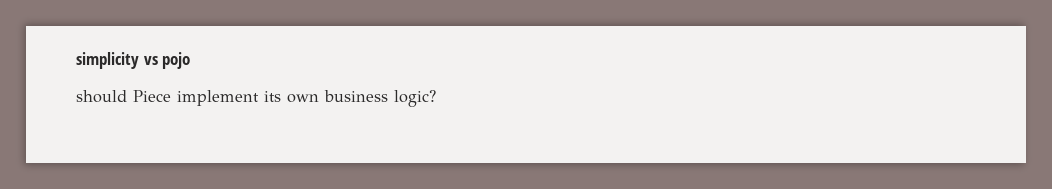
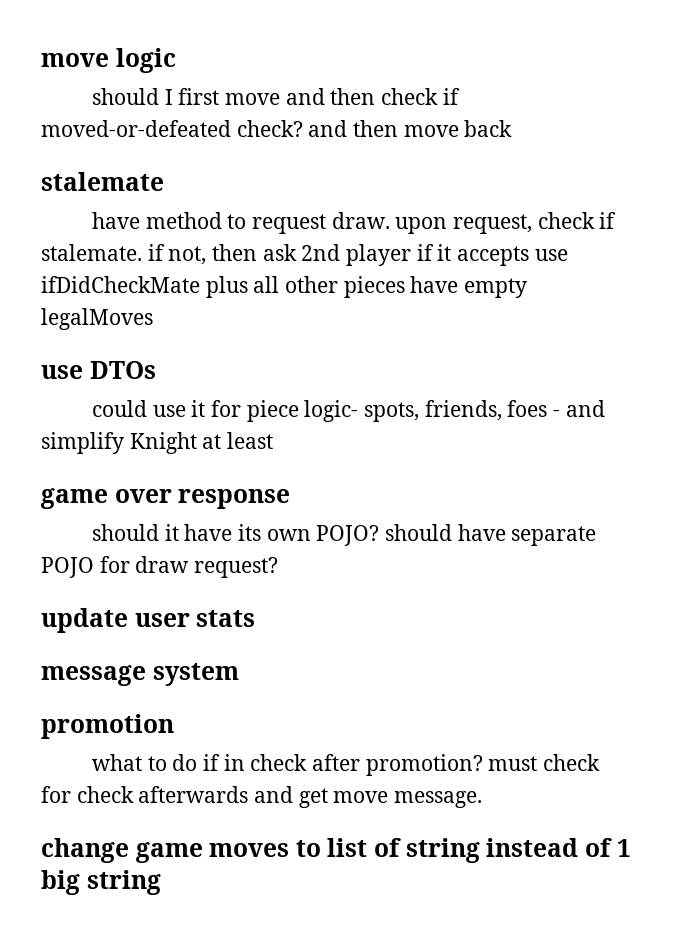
- simplicity vs pojo
- should Piece implement its own business logic?
+ move logic
+ should I first move and then check if moved-or-defeated check? and then move back
+ stalemate
+ have method to request draw. upon request, check if stalemate. if not, then ask 2nd player if it accepts use ifDidCheckMate plus all other pieces have empty legalMoves
+ use DTOs
+ could use it for piece logic- spots, friends, foes - and simplify Knight at least
+ game over response
+ should it have its own POJO? should have separate POJO for draw request?
+ update user stats
+ message system
+ promotion
+ what to do if in check after promotion? must check for check afterwards and get move message.
+ change game moves to list of string instead of 1 big string

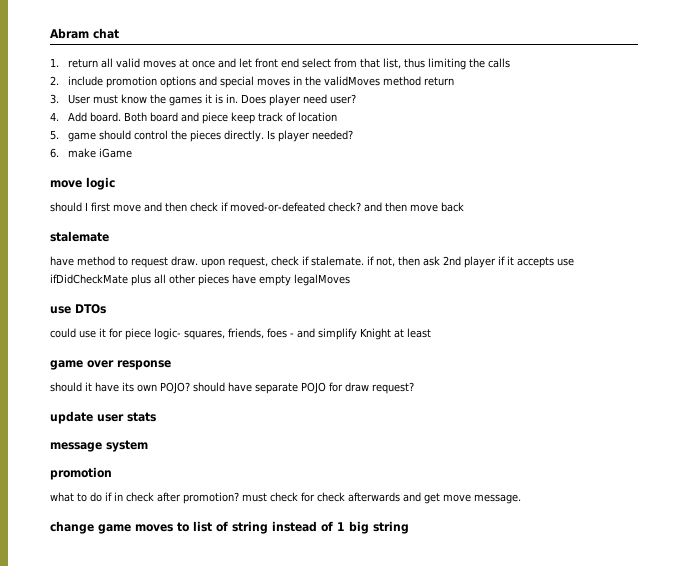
+ Abram chat
+ 1. return all valid moves at once and let front end select from that list, thus limiting the calls
+ 2. include promotion options and special moves in the validMoves method return
+ 3. User must know the games it is in. Does player need user?
+ 4. Add board. Both board and piece keep track of location
+ 5. game should control the pieces directly. Is player needed?
+ 6. make iGame
- could use it for piece logic- spots, friends, foes - and simplify Knight at least
+ could use it for piece logic- squares, friends, foes - and simplify Knight at least

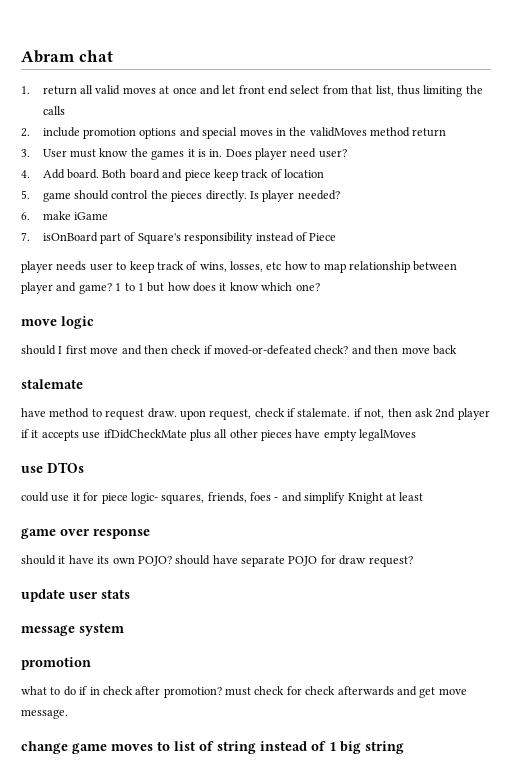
+ 7. isOnBoard part of Square's responsibility instead of Piece
+ player needs user to keep track of wins, losses, etc how to map relationship between player and game? 1 to 1 but how does it know which one?

